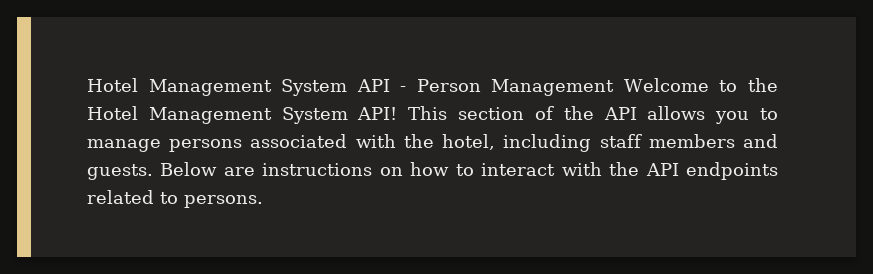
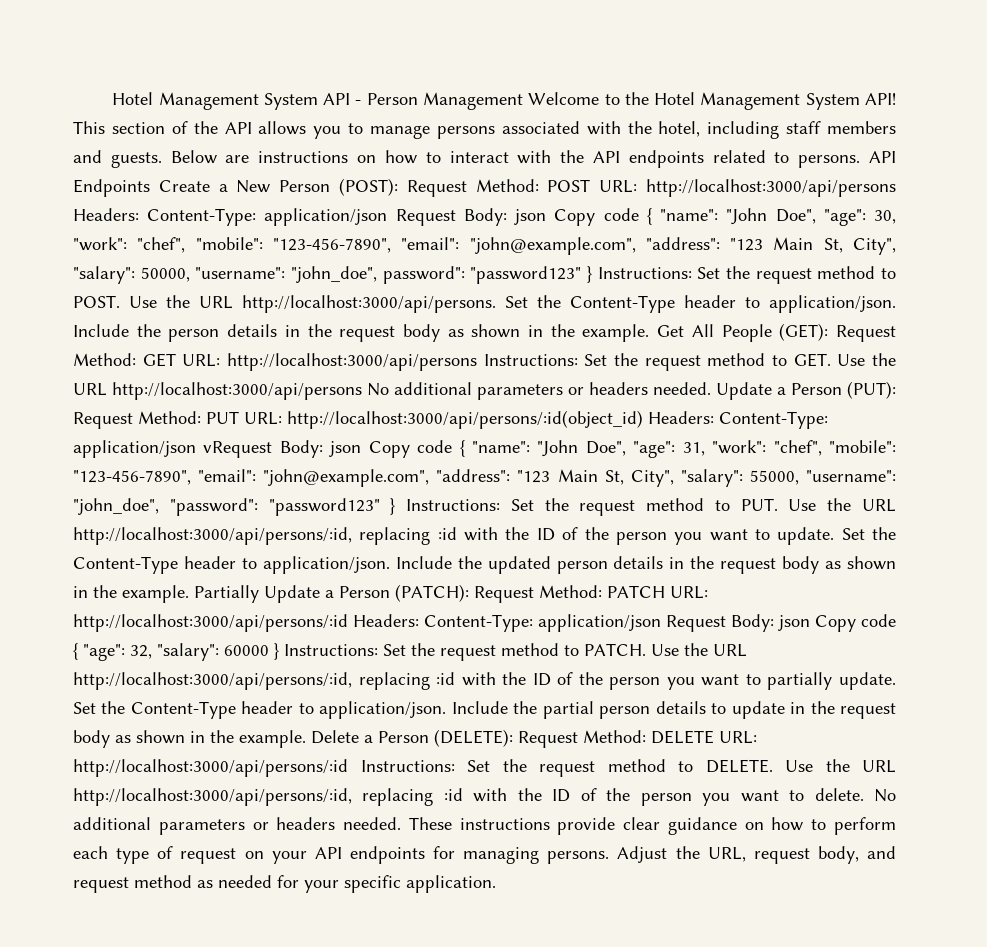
+ API Endpoints Create a New Person (POST): Request Method: POST URL: http://localhost:3000/api/persons Headers: Content-Type: application/json Request Body: json Copy code { "name": "John Doe", "age": 30, "work": "chef", "mobile": "123-456-7890", "email": "john@example.com", "address": "123 Main St, City", "salary": 50000, "username": "john_doe", password": "password123" } Instructions: Set the request method to POST. Use the URL http://localhost:3000/api/persons. Set the Content-Type header to application/json. Include the person details in the request body as shown in the example. Get All People (GET): Request Method: GET URL: http://localhost:3000/api/persons Instructions: Set the request method to GET. Use the URL http://localhost:3000/api/persons No additional parameters or headers needed. Update a Person (PUT): Request Method: PUT URL: http://localhost:3000/api/persons/:id(object_id) Headers: Content-Type: application/json vRequest Body: json Copy code { "name": "John Doe", "age": 31, "work": "chef", "mobile": "123-456-7890", "email": "john@example.com", "address": "123 Main St, City", "salary": 55000, "username": "john_doe", "password": "password123" } Instructions: Set the request method to PUT. Use the URL http://localhost:3000/api/persons/:id, replacing :id with the ID of the person you want to update. Set the Content-Type header to application/json. Include the updated person details in the request body as shown in the example. Partially Update a Person (PATCH): Request Method: PATCH URL: http://localhost:3000/api/persons/:id Headers: Content-Type: application/json Request Body: json Copy code { "age": 32, "salary": 60000 } Instructions: Set the request method to PATCH. Use the URL http://localhost:3000/api/persons/:id, replacing :id with the ID of the person you want to partially update. Set the Content-Type header to application/json. Include the partial person details to update in the request body as shown in the example. Delete a Person (DELETE): Request Method: DELETE URL: http://localhost:3000/api/persons/:id Instructions: Set the request method to DELETE. Use the URL http://localhost:3000/api/persons/:id, replacing :id with the ID of the person you want to delete. No additional parameters or headers needed. These instructions provide clear guidance on how to perform each type of request on your API endpoints for managing persons. Adjust the URL, request body, and request method as needed for your specific application.

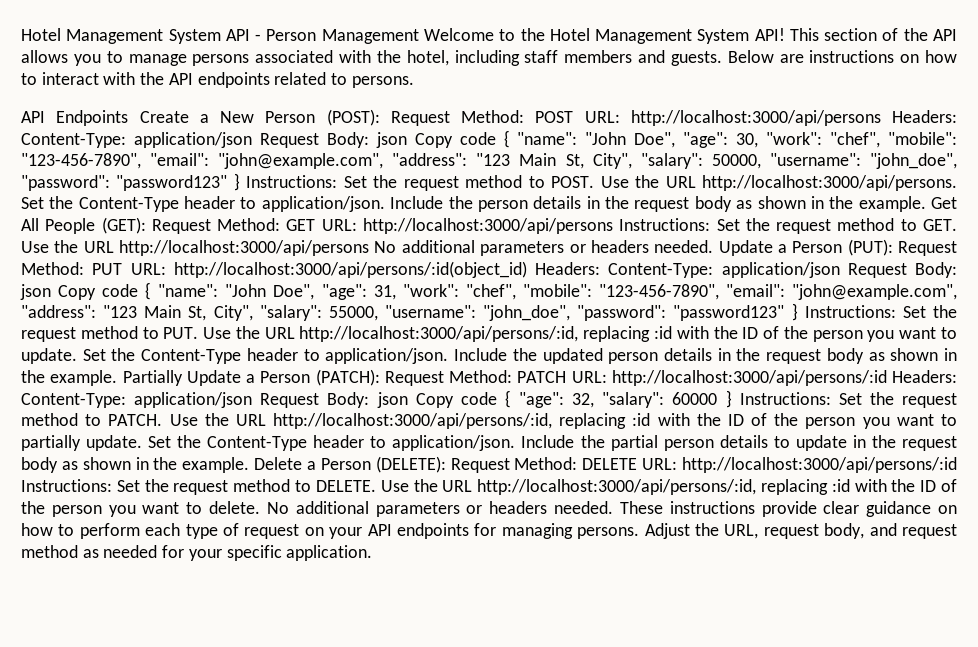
- Below are instructions on how to interact with the API endpoints related to persons. API Endpoints Create a New Person (POST):
+ Below are instructions on how to interact with the API endpoints related to persons.
+ API Endpoints Create a New Person (POST):
- 50000, "username": "john_doe", password":
+ 50000, "username": "john_doe", "password":
- http://localhost:3000/api/persons/:id(object_id) Headers: Content-Type: application/json vRequest Body:
+ http://localhost:3000/api/persons/:id(object_id) Headers: Content-Type: application/json Request Body:

